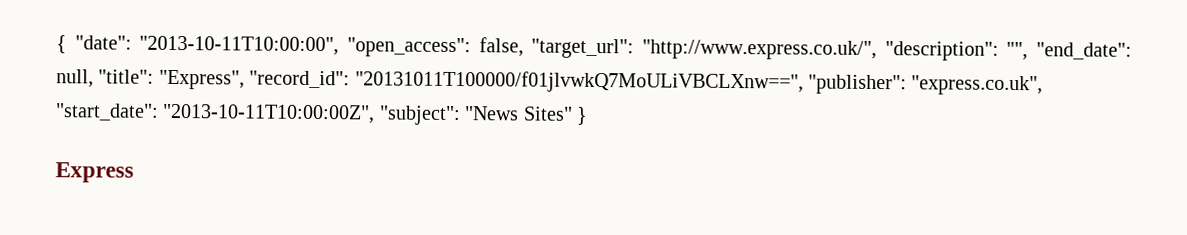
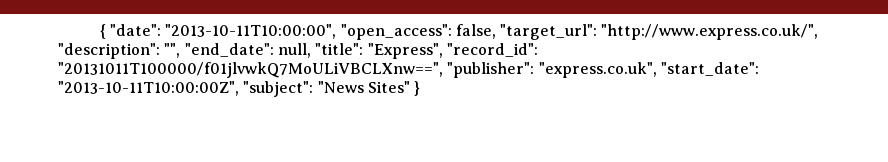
- Express

